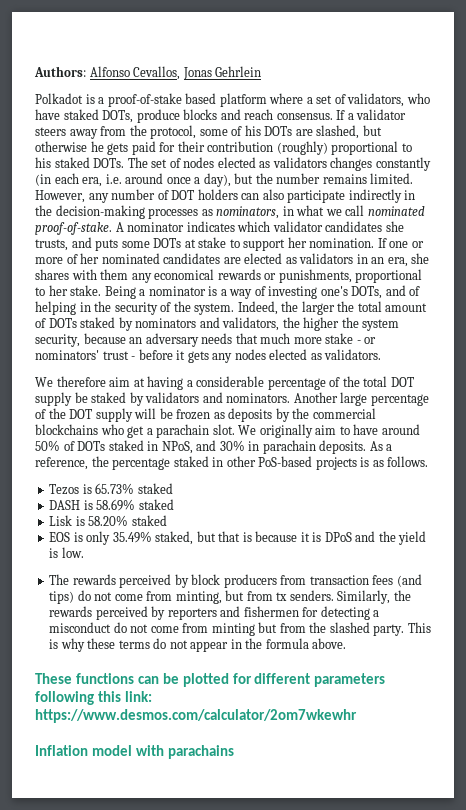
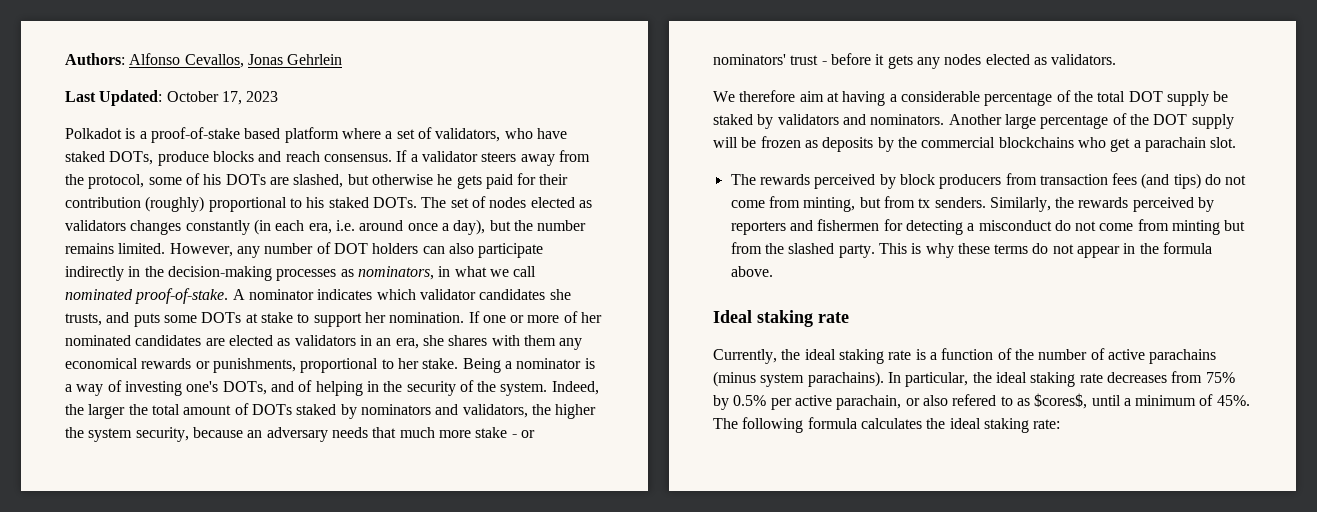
+ Last Updated: October 17, 2023
- We originally aim to have around 50% of DOTs staked in NPoS, and 30% in parachain deposits. As a reference, the percentage staked in other PoS-based projects is as follows.
- Tezos is 65.73% staked
- DASH is 58.69% staked
- Lisk is 58.20% staked
- EOS is only 35.49% staked, but that is because it is DPoS and the yield is low.
- These functions can be plotted for different parameters following this link: https://www.desmos.com/calculator/2om7wkewhr
- Inflation model with parachains
+ Ideal staking rate
+ Currently, the ideal staking rate is a function of the number of active parachains (minus system parachains). In particular, the ideal staking rate decreases from 75% by 0.5% per active parachain, or also refered to as $cores$, until a minimum of 45%. The following formula calculates the ideal staking rate:

